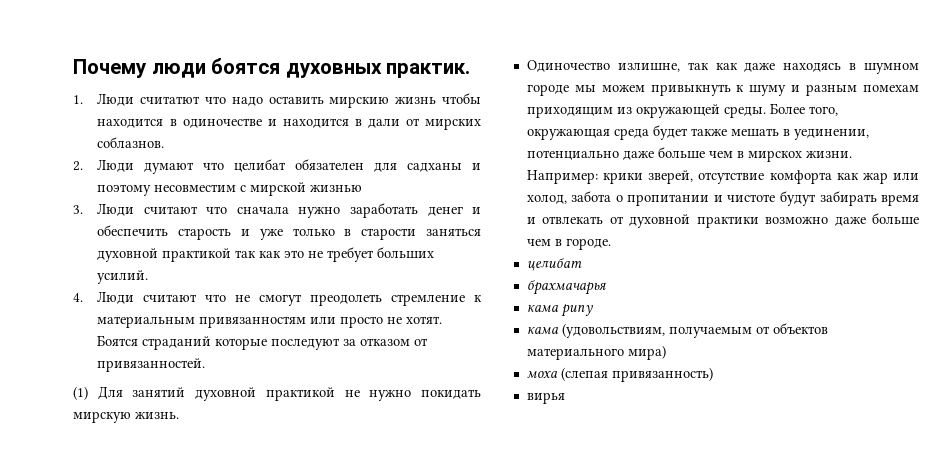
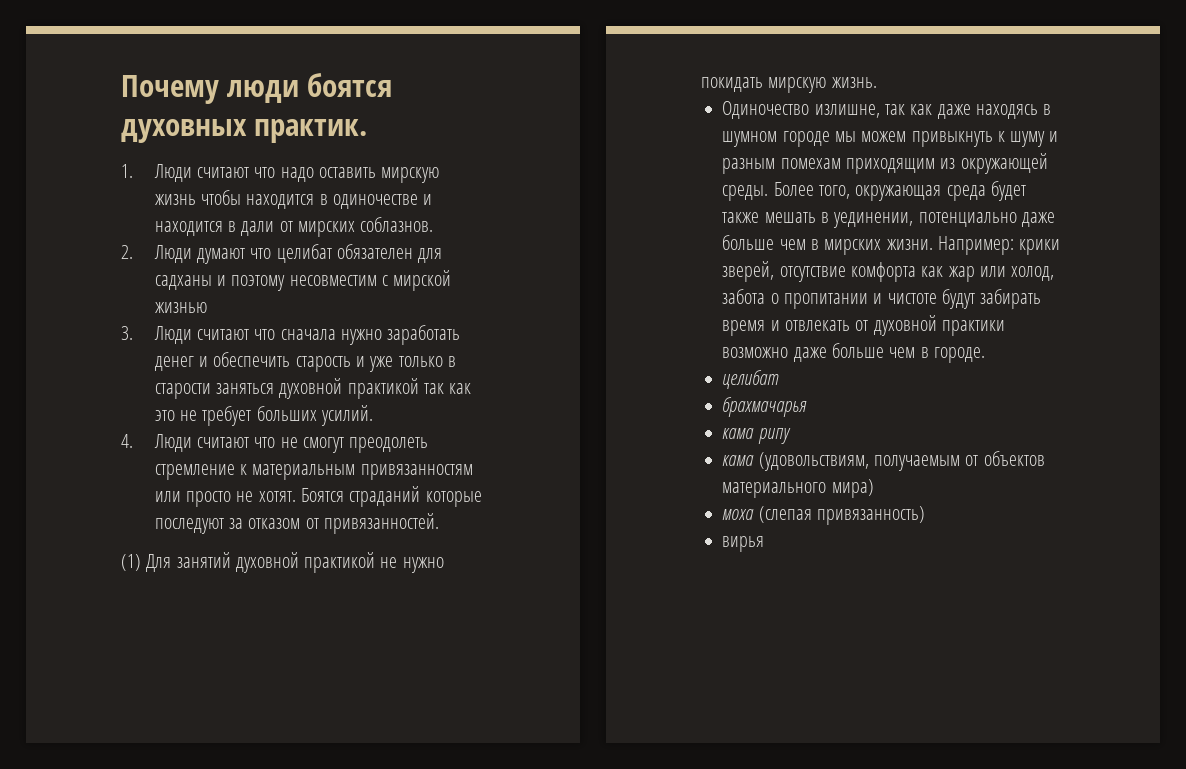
- 1. Люди считатют что надо оставить мирскию жизнь чтобы находится в одиночестве и находится в дали от мирских соблазнов.
+ 1. Люди считают что надо оставить мирскую жизнь чтобы находится в одиночестве и находится в дали от мирских соблазнов.
- Более того, окружающая среда будет также мешать в уединении, потенциально даже больше чем в мирскох жизни.
+ Более того, окружающая среда будет также мешать в уединении, потенциально даже больше чем в мирских жизни.

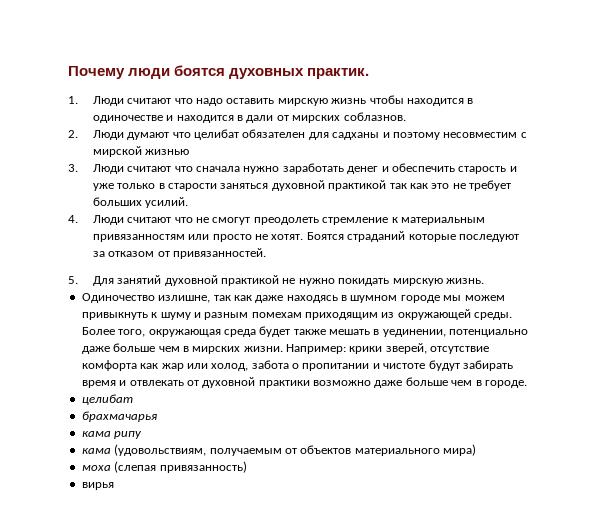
- (1) Для занятий духовной практикой не нужно покидать мирскую жизнь.
+ 5. Для занятий духовной практикой не нужно покидать мирскую жизнь.

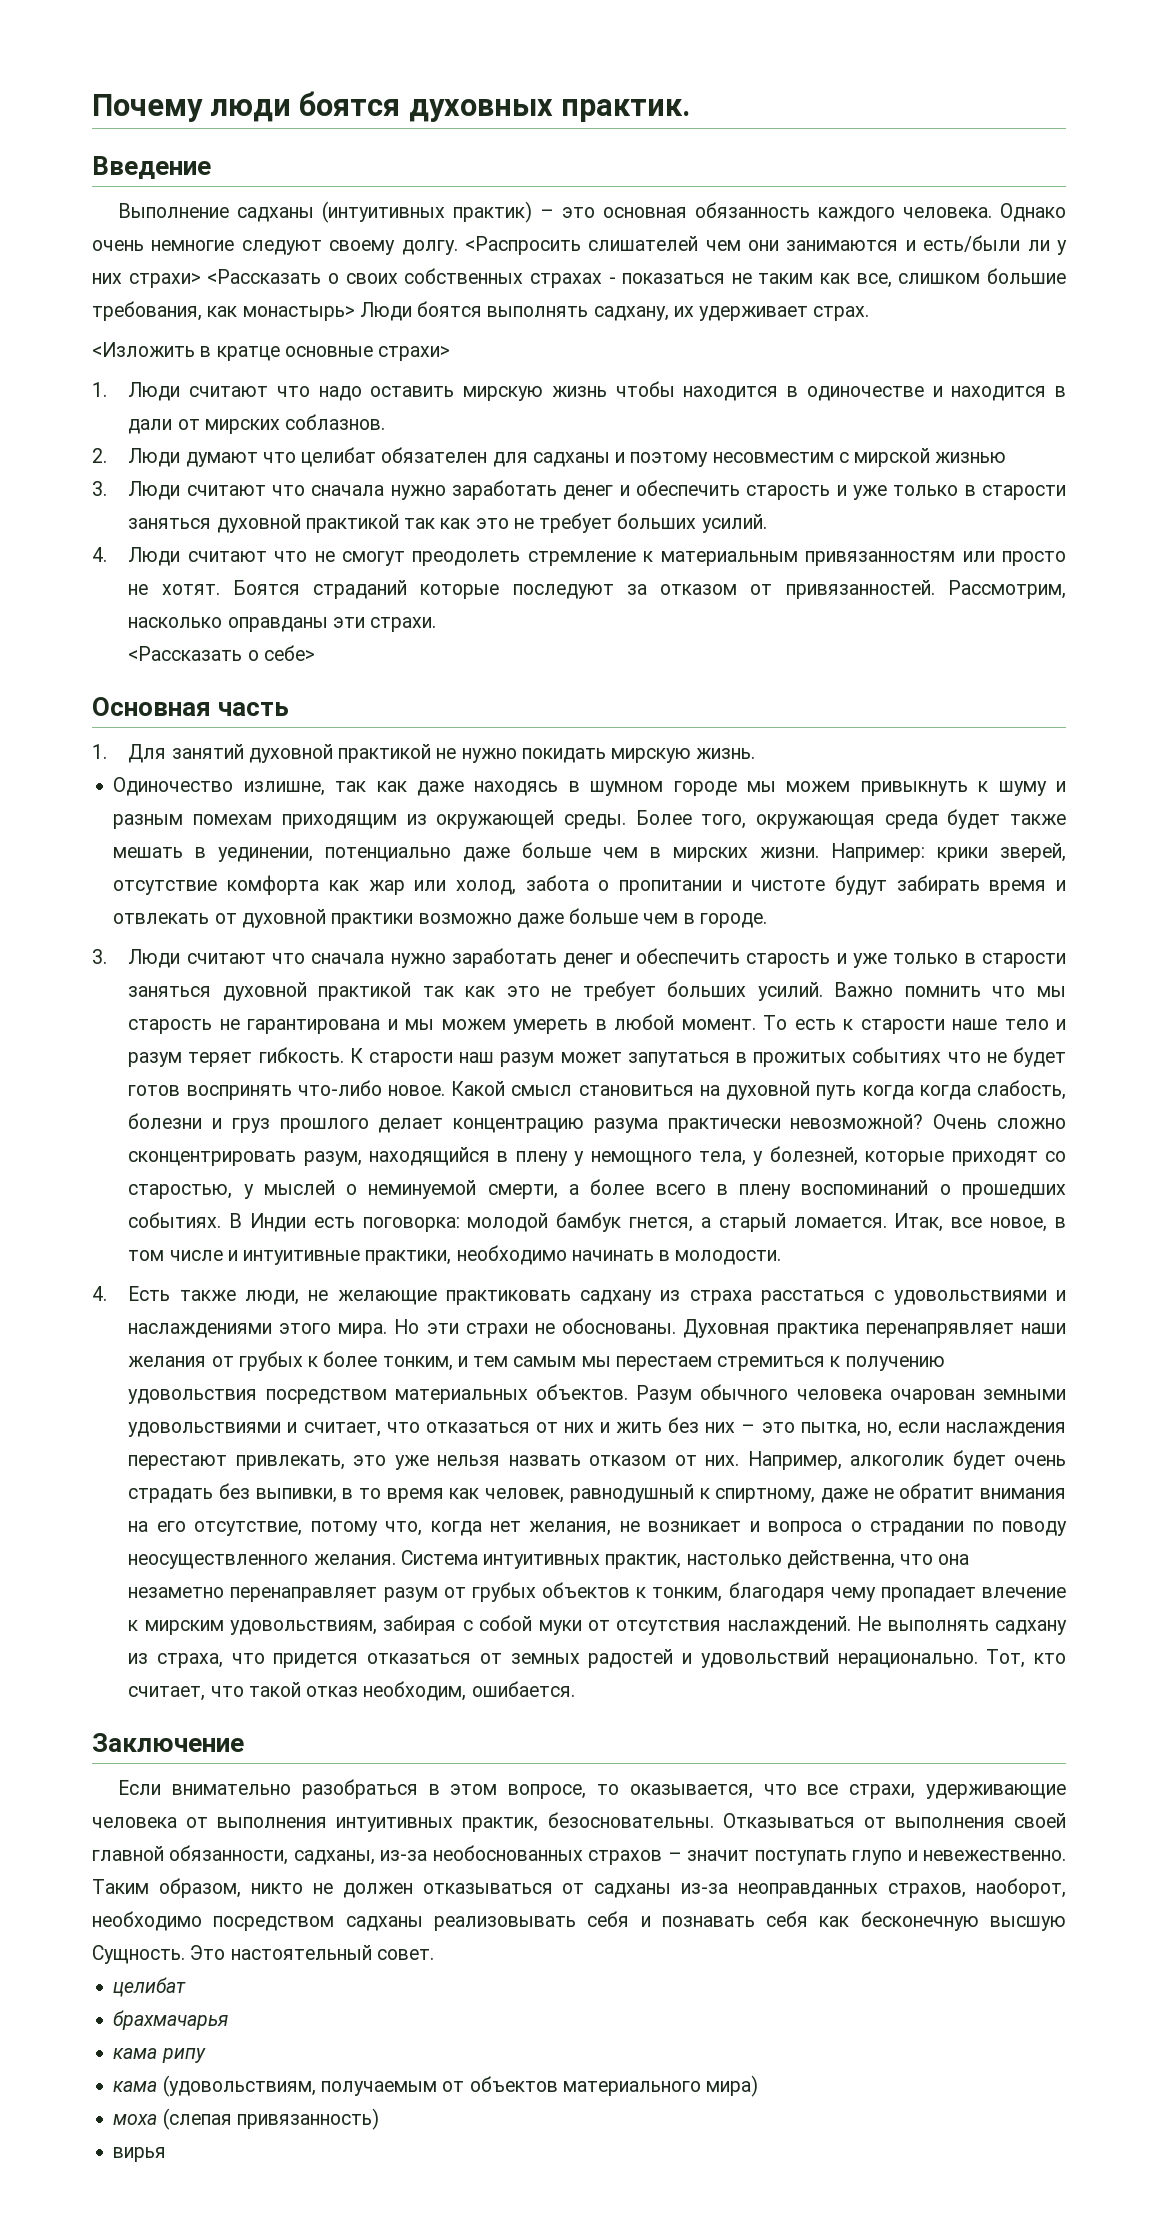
+ Введение
+ Выполнение садханы (интуитивных практик) – это основная обязанность каждого человека. Однако очень немногие следуют своему долгу. <Распросить слишателей чем они занимаются и есть/были ли у них страхи> <Рассказать о своих собственных страхах - показаться не таким как все, слишком большие требования, как монастырь> Люди боятся выполнять садхану, их удерживает страх.
+ <Изложить в кратце основные страхи>
- Боятся страданий которые последуют за отказом от привязанностей.
- 5. Для занятий духовной практикой не нужно покидать мирскую жизнь.
+ Боятся страданий которые последуют за отказом от привязанностей. Рассмотрим, насколько оправданы эти страхи.
+ <Рассказать о себе>
+ Основная часть
+ 1. Для занятий духовной практикой не нужно покидать мирскую жизнь.
+ 3. Люди считают что сначала нужно заработать денег и обеспечить старость и уже только в старости заняться духовной практикой так как это не требует больших усилий. Важно помнить что мы старость не гарантирована и мы можем умереть в любой момент. То есть к старости наше тело и разум теряет гибкость. К старости наш разум может запутаться в прожитых событиях что не будет готов воспринять что-либо новое. Какой смысл становиться на духовной путь когда когда слабость, болезни и груз прошлого делает концентрацию разума практически невозможной? Очень сложно сконцентрировать разум, находящийся в плену у немощного тела, у болезней, которые приходят со старостью, у мыслей о неминуемой смерти, а более всего в плену воспоминаний о прошедших событиях. В Индии есть поговорка: молодой бамбук гнется, а старый ломается. Итак, все новое, в том числе и интуитивные практики, необходимо начинать в молодости.
+ 4. Есть также люди, не желающие практиковать садхану из страха расстаться с удовольствиями и наслаждениями этого мира. Но эти страхи не обоснованы. Духовная практика перенапрявляет наши желания от грубых к более тонким, и тем самым мы перестаем стремиться к получению удовольствия посредством материальных объектов. Разум обычного человека очарован земными удовольствиями и считает, что отказаться от них и жить без них – это пытка, но, если наслаждения перестают привлекать, это уже нельзя назвать отказом от них. Например, алкоголик будет очень страдать без выпивки, в то время как человек, равнодушный к спиртному, даже не обратит внимания на его отсутствие, потому что, когда нет желания, не возникает и вопроса о страдании по поводу неосуществленного желания. Система интуитивных практик, настолько действенна, что она незаметно перенаправляет разум от грубых объектов к тонким, благодаря чему пропадает влечение к мирским удовольствиям, забирая с собой муки от отсутствия наслаждений. Не выполнять садхану из страха, что придется отказаться от земных радостей и удовольствий нерационально. Тот, кто считает, что такой отказ необходим, ошибается.
+ Заключение
+ Если внимательно разобраться в этом вопросе, то оказывается, что все страхи, удерживающие человека от выполнения интуитивных практик, безосновательны. Отказываться от выполнения своей главной обязанности, садханы, из-за необоснованных страхов – значит поступать глупо и невежественно. Таким образом, никто не должен отказываться от садханы из-за неоправданных страхов, наоборот, необходимо посредством садханы реализовывать себя и познавать себя как бесконечную высшую Сущность. Это настоятельный совет.

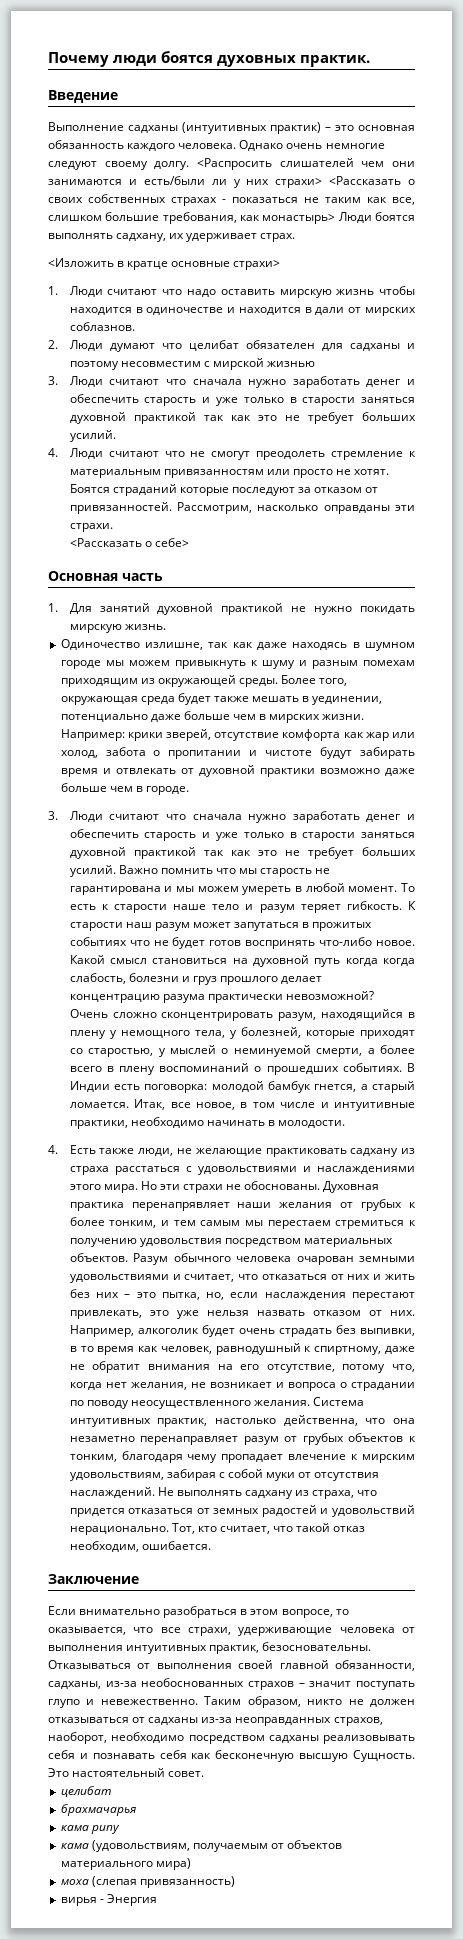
- вирья
+ вирья - Энергия

